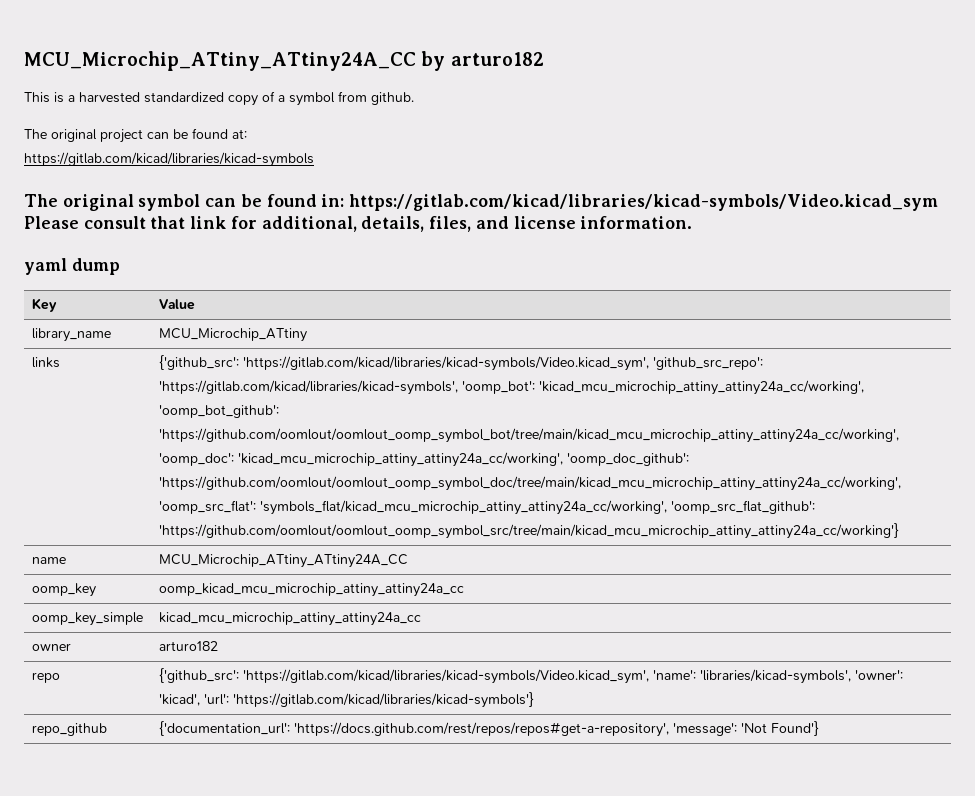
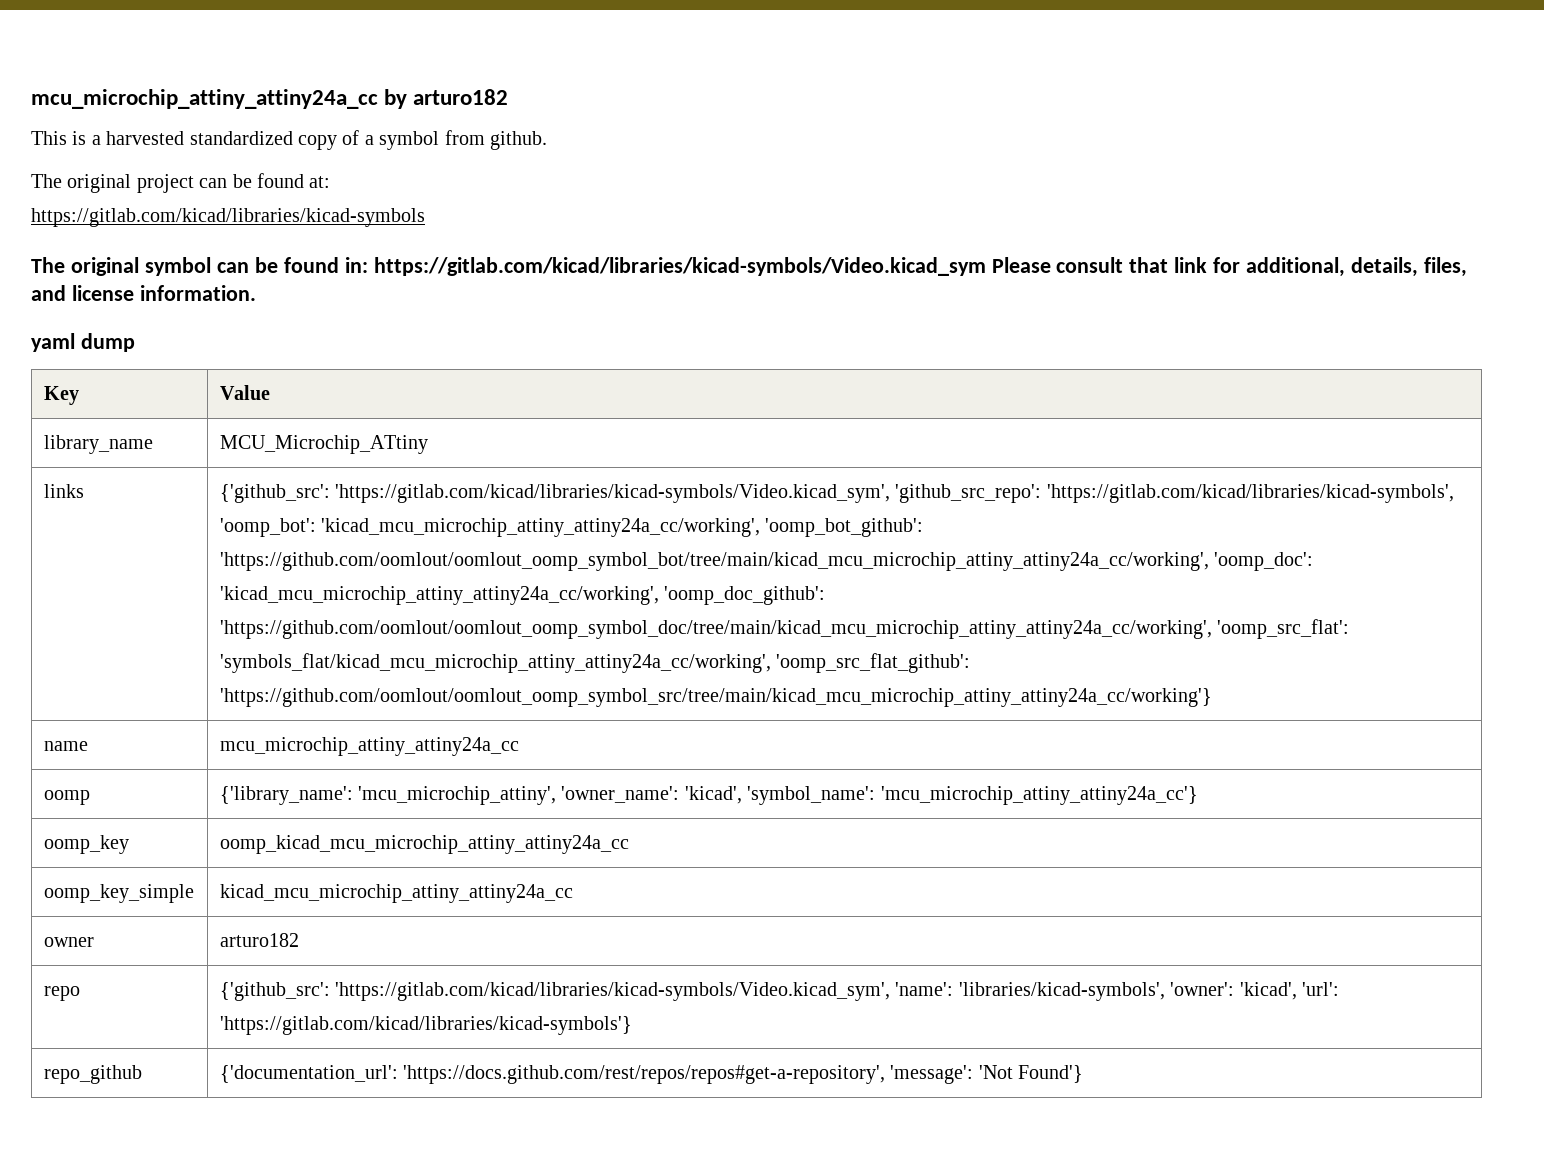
- MCU_Microchip_ATtiny_ATtiny24A_CC by arturo182
+ mcu_microchip_attiny_attiny24a_cc by arturo182
- name | MCU_Microchip_ATtiny_ATtiny24A_CC
+ name | mcu_microchip_attiny_attiny24a_cc
+ oomp | {'library_name': 'mcu_microchip_attiny', 'owner_name': 'kicad', 'symbol_name': 'mcu_microchip_attiny_attiny24a_cc'}

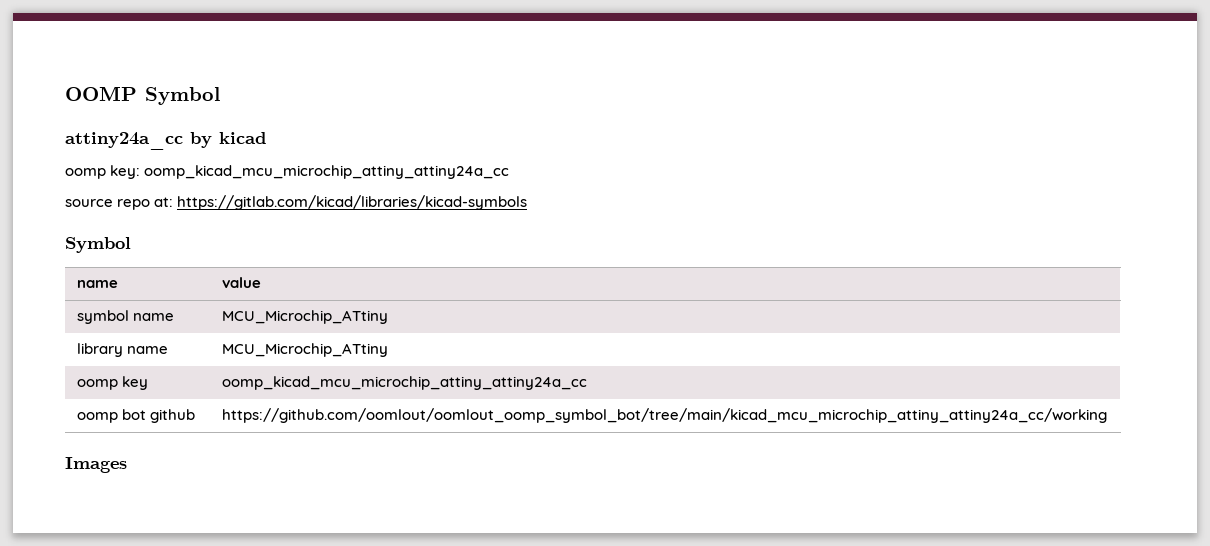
- mcu_microchip_attiny_attiny24a_cc by arturo182
- This is a harvested standardized copy of a symbol from github.
- The original project can be found at:
- https://gitlab.com/kicad/libraries/kicad-symbols
- The original symbol can be found in: https://gitlab.com/kicad/libraries/kicad-symbols/Video.kicad_sym Please consult that link for additional, details, files, and license information.
- yaml dump
- Key | Value
- library_name | MCU_Microchip_ATtiny
- links | {'github_src': 'https://gitlab.com/kicad/libraries/kicad-symbols/Video.kicad_sym', 'github_src_repo': 'https://gitlab.com/kicad/libraries/kicad-symbols', 'oomp_bot': 'kicad_mcu_microchip_attiny_attiny24a_cc/working', 'oomp_bot_github': 'https://github.com/oomlout/oomlout_oomp_symbol_bot/tree/main/kicad_mcu_microchip_attiny_attiny24a_cc/working', 'oomp_doc': 'kicad_mcu_microchip_attiny_attiny24a_cc/working', 'oomp_doc_github': 'https://github.com/oomlout/oomlout_oomp_symbol_doc/tree/main/kicad_mcu_microchip_attiny_attiny24a_cc/working', 'oomp_src_flat': 'symbols_flat/kicad_mcu_microchip_attiny_attiny24a_cc/working', 'oomp_src_flat_github': 'https://github.com/oomlout/oomlout_oomp_symbol_src/tree/main/kicad_mcu_microchip_attiny_attiny24a_cc/working'}
- name | mcu_microchip_attiny_attiny24a_cc
- oomp | {'library_name': 'mcu_microchip_attiny', 'owner_name': 'kicad', 'symbol_name': 'mcu_microchip_attiny_attiny24a_cc'}
- oomp_key | oomp_kicad_mcu_microchip_attiny_attiny24a_cc
- oomp_key_simple | kicad_mcu_microchip_attiny_attiny24a_cc
- owner | arturo182
- repo | {'github_src': 'https://gitlab.com/kicad/libraries/kicad-symbols/Video.kicad_sym', 'name': 'libraries/kicad-symbols', 'owner': 'kicad', 'url': 'https://gitlab.com/kicad/libraries/kicad-symbols'}
- repo_github | {'documentation_url': 'https://docs.github.com/rest/repos/repos#get-a-repository', 'message': 'Not Found'}
+ OOMP Symbol
+ attiny24a_cc by kicad
+ oomp key: oomp_kicad_mcu_microchip_attiny_attiny24a_cc
+ source repo at: https://gitlab.com/kicad/libraries/kicad-symbols
+ Symbol
+ name | value
+ symbol name | MCU_Microchip_ATtiny
+ library name | MCU_Microchip_ATtiny
+ oomp key | oomp_kicad_mcu_microchip_attiny_attiny24a_cc
+ oomp bot github | https://github.com/oomlout/oomlout_oomp_symbol_bot/tree/main/kicad_mcu_microchip_attiny_attiny24a_cc/working
+ Images

